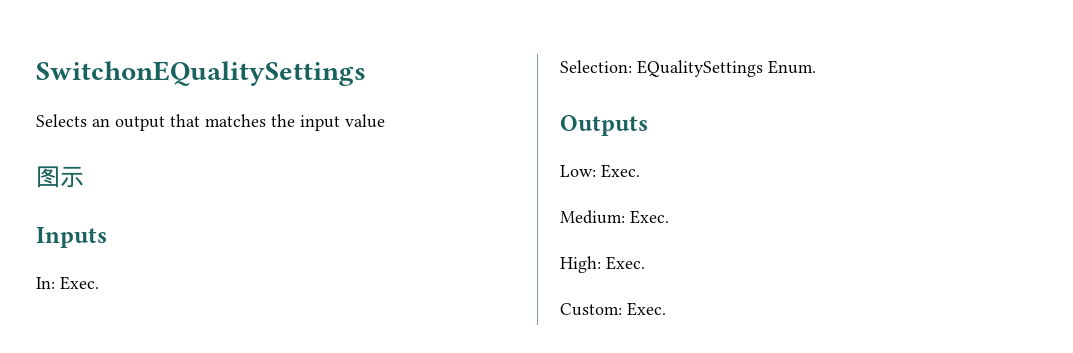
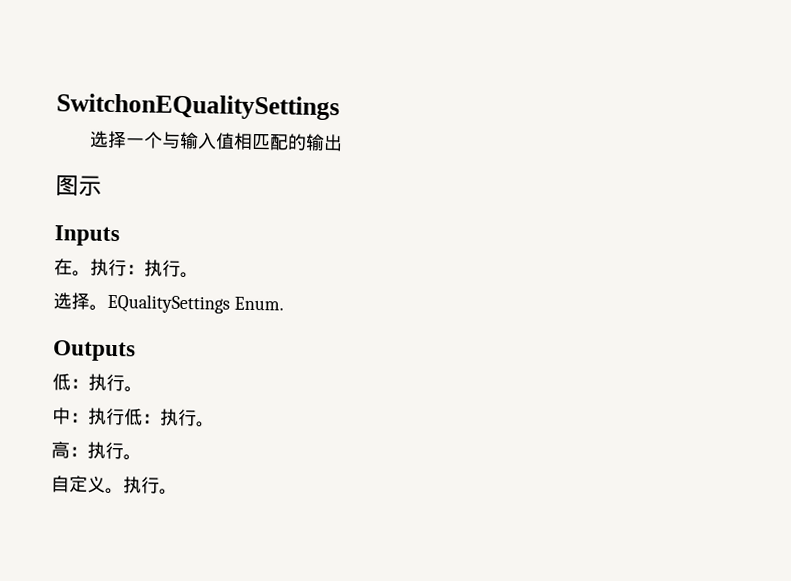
- Selects an output that matches the input value
+ 选择一个与输入值相匹配的输出
  图示
  Inputs
- In: Exec.
- Selection: EQualitySettings Enum.
+ 在。执行：执行。
+ 选择。EQualitySettings Enum.
  Outputs
- Low: Exec.
- Medium: Exec.
- High: Exec.
- Custom: Exec.
+ 低：执行。
+ 中：执行低：执行。
+ 高：执行。
+ 自定义。执行。

